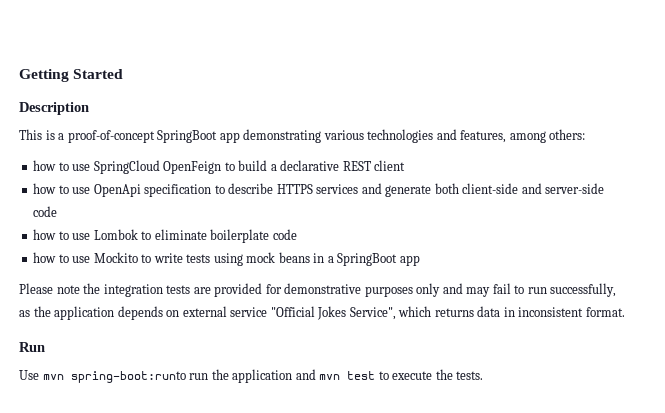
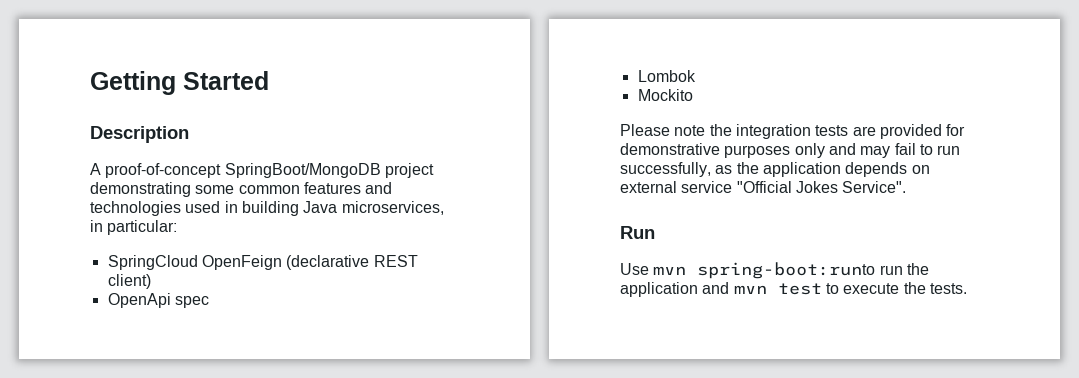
- This is a proof-of-concept SpringBoot app demonstrating various technologies and features, among others:
- how to use SpringCloud OpenFeign to build a declarative REST client
- how to use OpenApi specification to describe HTTPS services and generate both client-side and server-side code
- how to use Lombok to eliminate boilerplate code
- how to use Mockito to write tests using mock beans in a SpringBoot app
+ A proof-of-concept SpringBoot/MongoDB project demonstrating some common features and technologies used in building Java microservices, in particular:
+ SpringCloud OpenFeign (declarative REST client)
+ OpenApi spec
+ Lombok
+ Mockito
- Please note the integration tests are provided for demonstrative purposes only and may fail to run successfully, as the application depends on external service "Official Jokes Service", which returns data in inconsistent format.
+ Please note the integration tests are provided for demonstrative purposes only and may fail to run successfully, as the application depends on external service "Official Jokes Service".

